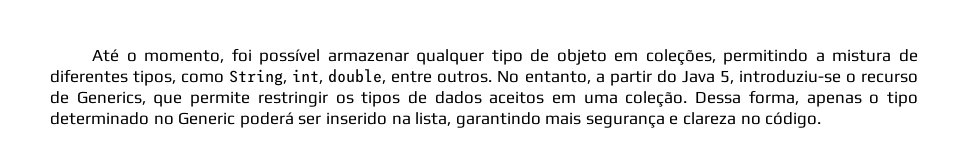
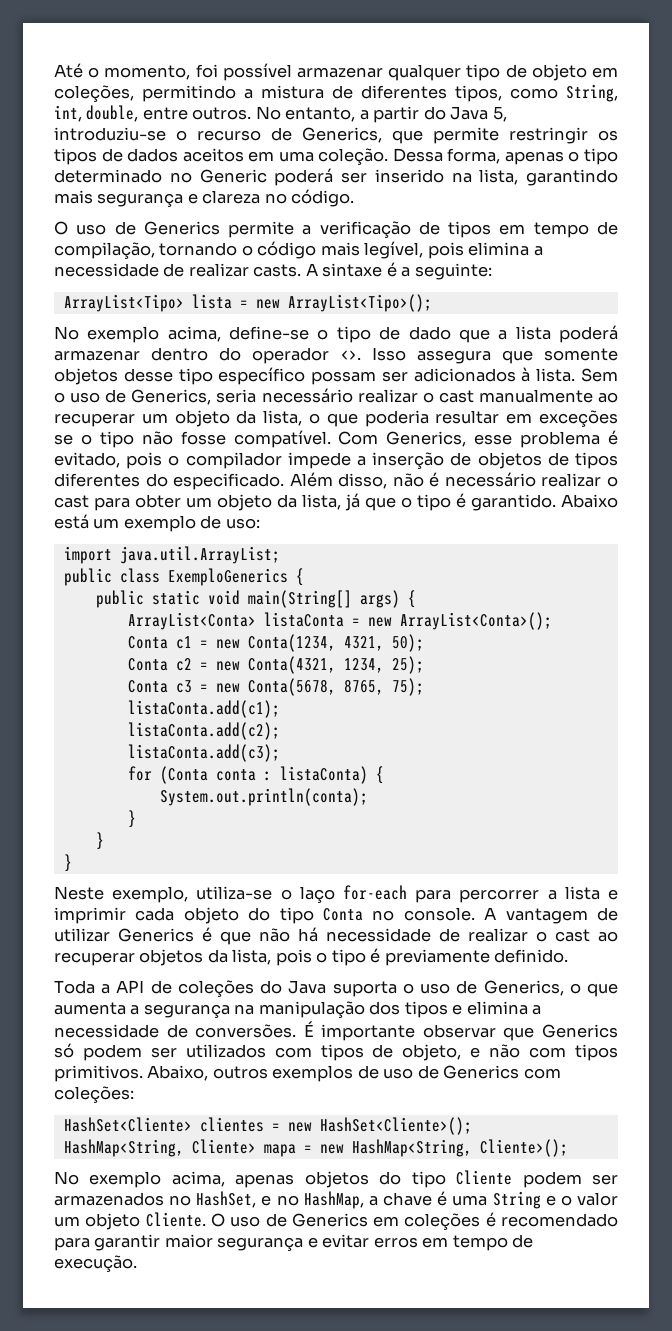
+ O uso de Generics permite a verificação de tipos em tempo de compilação, tornando o código mais legível, pois elimina a necessidade de realizar casts. A sintaxe é a seguinte:
+ ArrayList<Tipo> lista = new ArrayList<Tipo>();
+ No exemplo acima, define-se o tipo de dado que a lista poderá armazenar dentro do operador <>. Isso assegura que somente objetos desse tipo específico possam ser adicionados à lista. Sem o uso de Generics, seria necessário realizar o cast manualmente ao recuperar um objeto da lista, o que poderia resultar em exceções se o tipo não fosse compatível. Com Generics, esse problema é evitado, pois o compilador impede a inserção de objetos de tipos diferentes do especificado. Além disso, não é necessário realizar o cast para obter um objeto da lista, já que o tipo é garantido. Abaixo está um exemplo de uso:
+ import java.util.ArrayList;
+ public class ExemploGenerics {
+ public static void main(String[] args) {
+ ArrayList<Conta> listaConta = new ArrayList<Conta>();
+ Conta c1 = new Conta(1234, 4321, 50);
+ Conta c2 = new Conta(4321, 1234, 25);
+ Conta c3 = new Conta(5678, 8765, 75);
+ listaConta.add(c1);
+ listaConta.add(c2);
+ listaConta.add(c3);
+ for (Conta conta : listaConta) {
+ System.out.println(conta);
+ }
+ }
+ }
+ Neste exemplo, utiliza-se o laço for-each para percorrer a lista e imprimir cada objeto do tipo Conta no console. A vantagem de utilizar Generics é que não há necessidade de realizar o cast ao recuperar objetos da lista, pois o tipo é previamente definido.
+ Toda a API de coleções do Java suporta o uso de Generics, o que aumenta a segurança na manipulação dos tipos e elimina a necessidade de conversões. É importante observar que Generics só podem ser utilizados com tipos de objeto, e não com tipos primitivos. Abaixo, outros exemplos de uso de Generics com coleções:
+ HashSet<Cliente> clientes = new HashSet<Cliente>();
+ HashMap<String, Cliente> mapa = new HashMap<String, Cliente>();
+ No exemplo acima, apenas objetos do tipo Cliente podem ser armazenados no HashSet, e no HashMap, a chave é uma String e o valor um objeto Cliente. O uso de Generics em coleções é recomendado para garantir maior segurança e evitar erros em tempo de execução.

